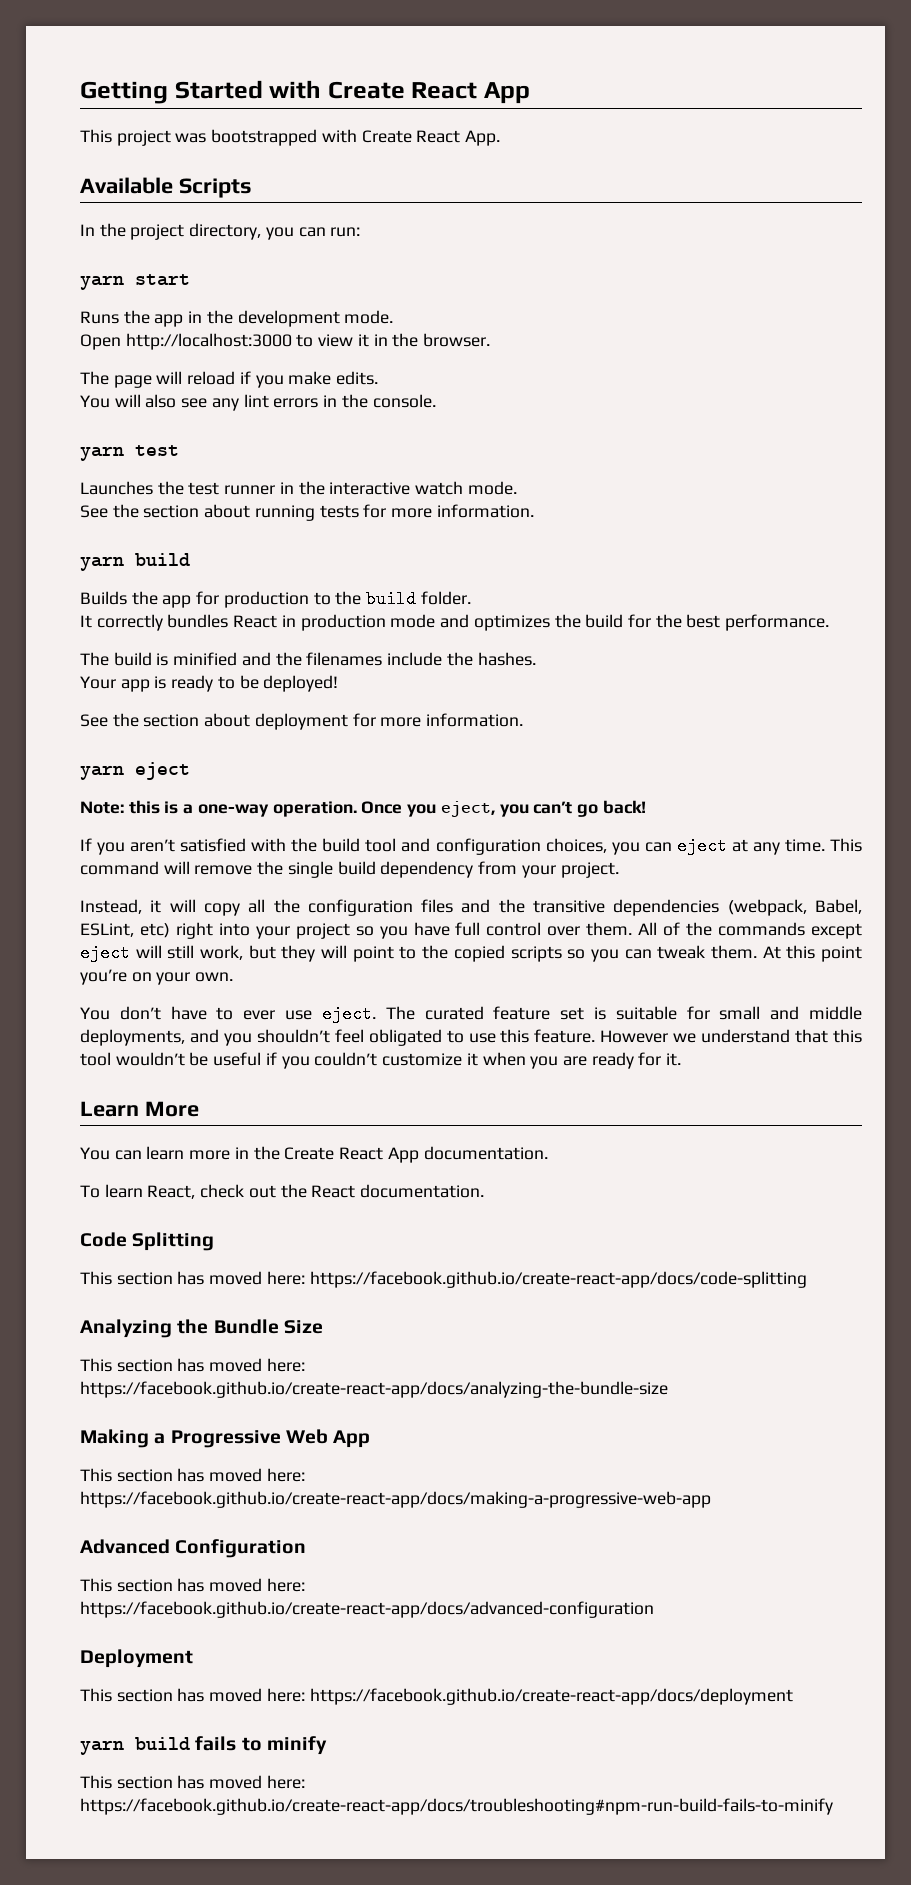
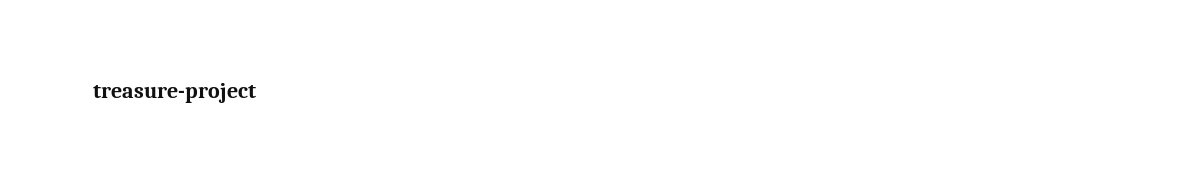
- Getting Started with Create React App
- This project was bootstrapped with Create React App.
- Available Scripts
- In the project directory, you can run:
- yarn start
- Runs the app in the development mode.
- Open http://localhost:3000 to view it in the browser.
- The page will reload if you make edits.
- You will also see any lint errors in the console.
- yarn test
- Launches the test runner in the interactive watch mode.
- See the section about running tests for more information.
- yarn build
- Builds the app for production to the build folder.
- It correctly bundles React in production mode and optimizes the build for the best performance.
- The build is minified and the filenames include the hashes.
- Your app is ready to be deployed!
- See the section about deployment for more information.
- yarn eject
- Note: this is a one-way operation. Once you eject, you can’t go back!
- If you aren’t satisfied with the build tool and configuration choices, you can eject at any time. This command will remove the single build dependency from your project.
- Instead, it will copy all the configuration files and the transitive dependencies (webpack, Babel, ESLint, etc) right into your project so you have full control over them. All of the commands except eject will still work, but they will point to the copied scripts so you can tweak them. At this point you’re on your own.
- You don’t have to ever use eject. The curated feature set is suitable for small and middle deployments, and you shouldn’t feel obligated to use this feature. However we understand that this tool wouldn’t be useful if you couldn’t customize it when you are ready for it.
- Learn More
- You can learn more in the Create React App documentation.
- To learn React, check out the React documentation.
- Code Splitting
- This section has moved here: https://facebook.github.io/create-react-app/docs/code-splitting
- Analyzing the Bundle Size
- This section has moved here: https://facebook.github.io/create-react-app/docs/analyzing-the-bundle-size
- Making a Progressive Web App
- This section has moved here: https://facebook.github.io/create-react-app/docs/making-a-progressive-web-app
- Advanced Configuration
- This section has moved here: https://facebook.github.io/create-react-app/docs/advanced-configuration
- Deployment
- This section has moved here: https://facebook.github.io/create-react-app/docs/deployment
- yarn build fails to minify
- This section has moved here: https://facebook.github.io/create-react-app/docs/troubleshooting#npm-run-build-fails-to-minify
+ treasure-project

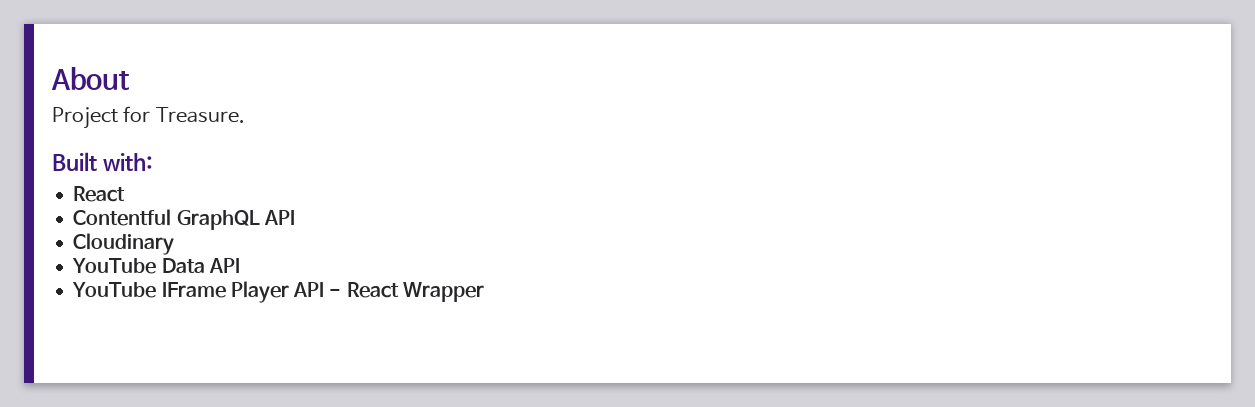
- treasure-project
+ About
+ Project for Treasure.
+ Built with:
+ React
+ Contentful GraphQL API
+ Cloudinary
+ YouTube Data API
+ YouTube IFrame Player API - React Wrapper

